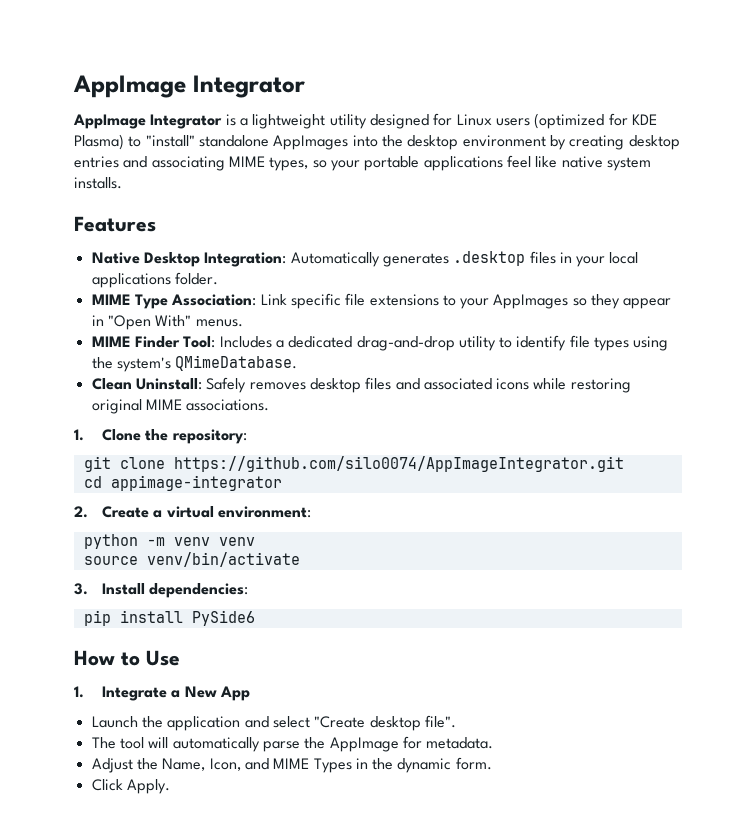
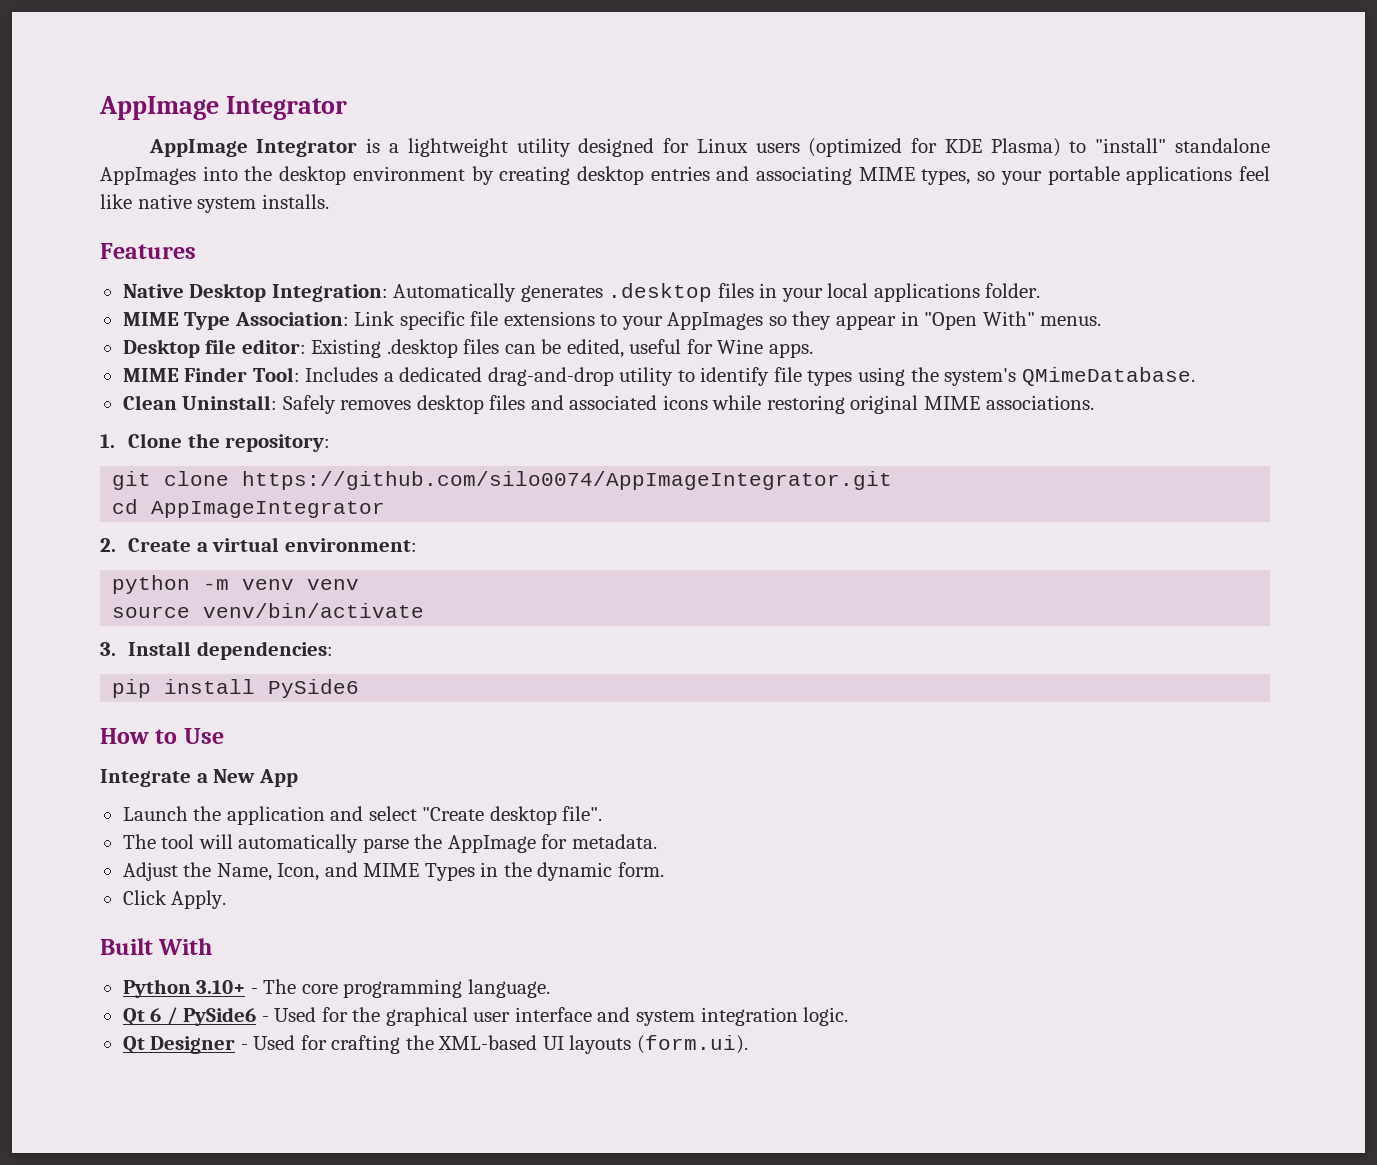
+ Desktop file editor: Existing .desktop files can be edited, useful for Wine apps.
- cd appimage-integrator
+ cd AppImageIntegrator
- 1. Integrate a New App
+ Integrate a New App
+ Built With
+ Python 3.10+ - The core programming language.
+ Qt 6 / PySide6 - Used for the graphical user interface and system integration logic.
+ Qt Designer - Used for crafting the XML-based UI layouts (form.ui).

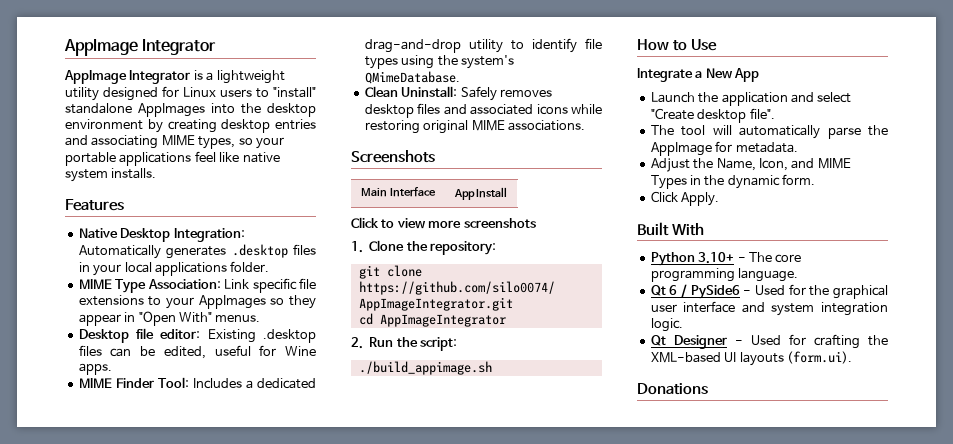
- AppImage Integrator is a lightweight utility designed for Linux users (optimized for KDE Plasma) to "install" standalone AppImages into the desktop environment by creating desktop entries and associating MIME types, so your portable applications feel like native system installs.
+ AppImage Integrator is a lightweight utility designed for Linux users to "install" standalone AppImages into the desktop environment by creating desktop entries and associating MIME types, so your portable applications feel like native system installs.
+ Screenshots
+ Main Interface | App Install
+ Click to view more screenshots
- 2. Create a virtual environment:
- python -m venv venv
- source venv/bin/activate
- 3. Install dependencies:
- pip install PySide6
+ 2. Run the script:
+ ./build_appimage.sh
+ Donations

